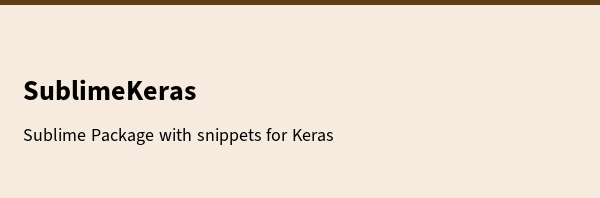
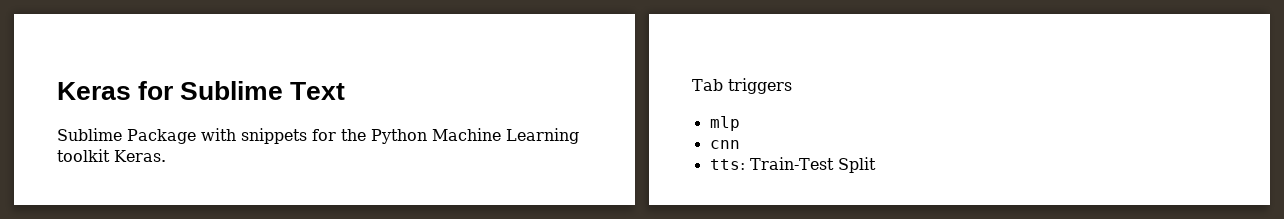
- SublimeKeras
+ Keras for Sublime Text
- Sublime Package with snippets for Keras
+ Sublime Package with snippets for the Python Machine Learning toolkit Keras.
+ Tab triggers
+ mlp
+ cnn
+ tts: Train-Test Split

